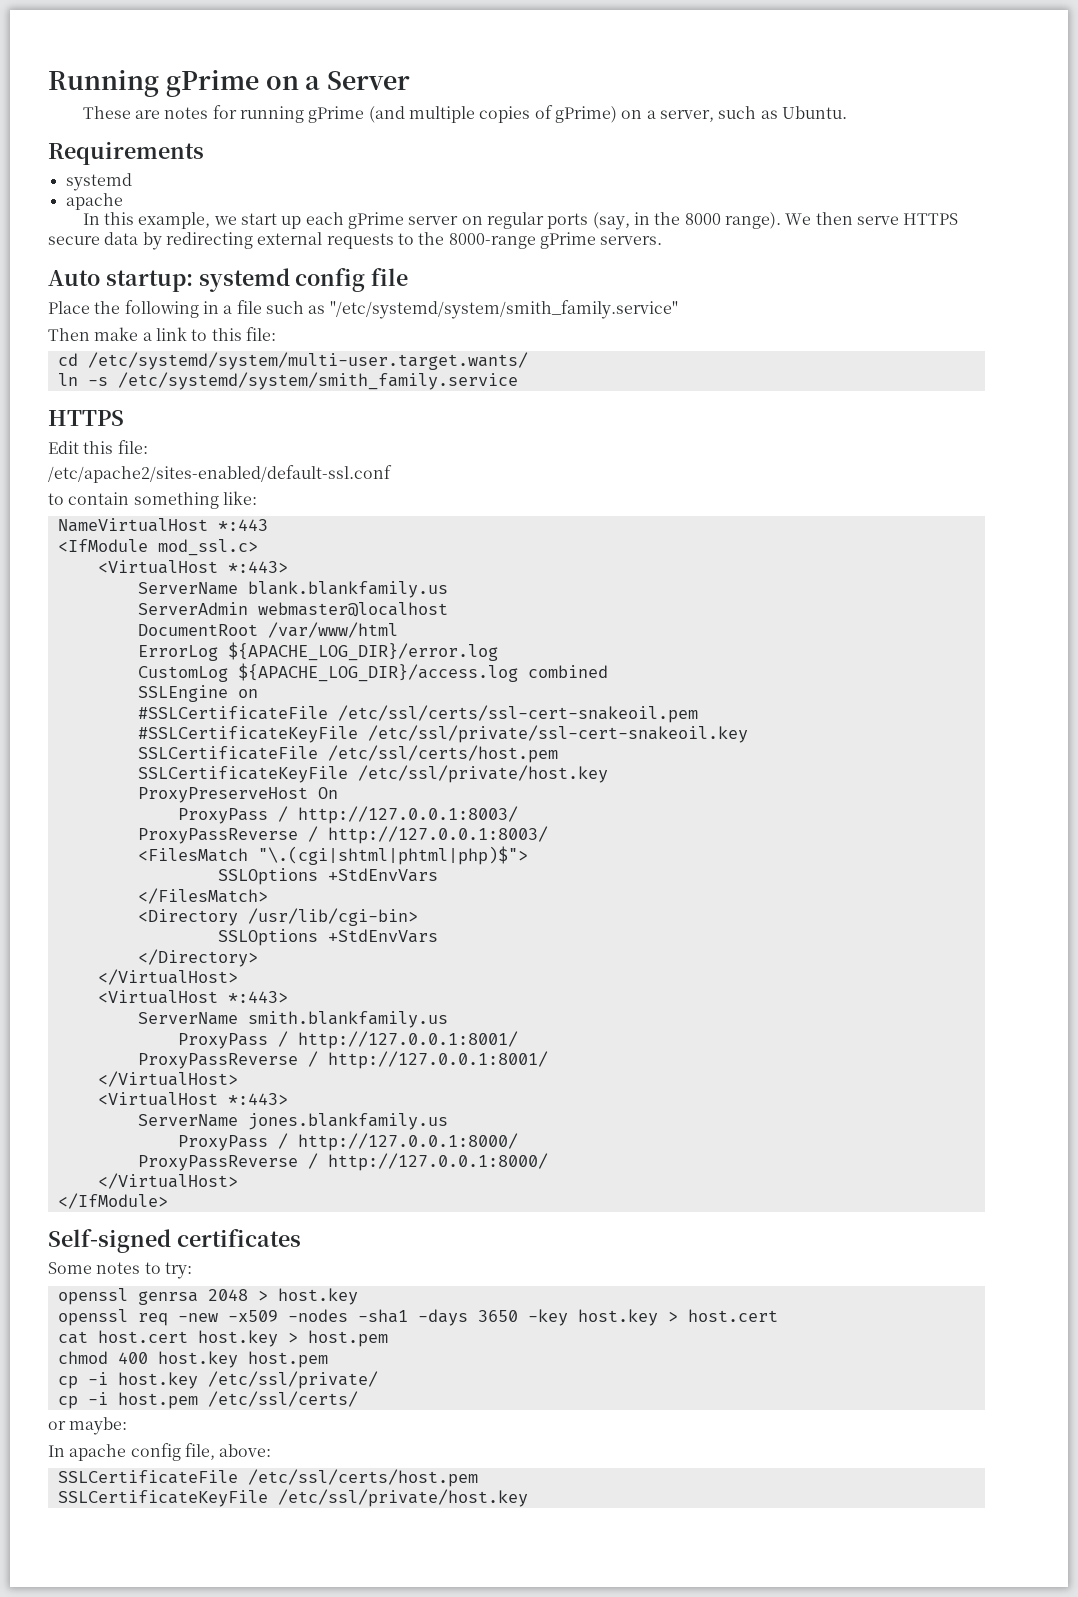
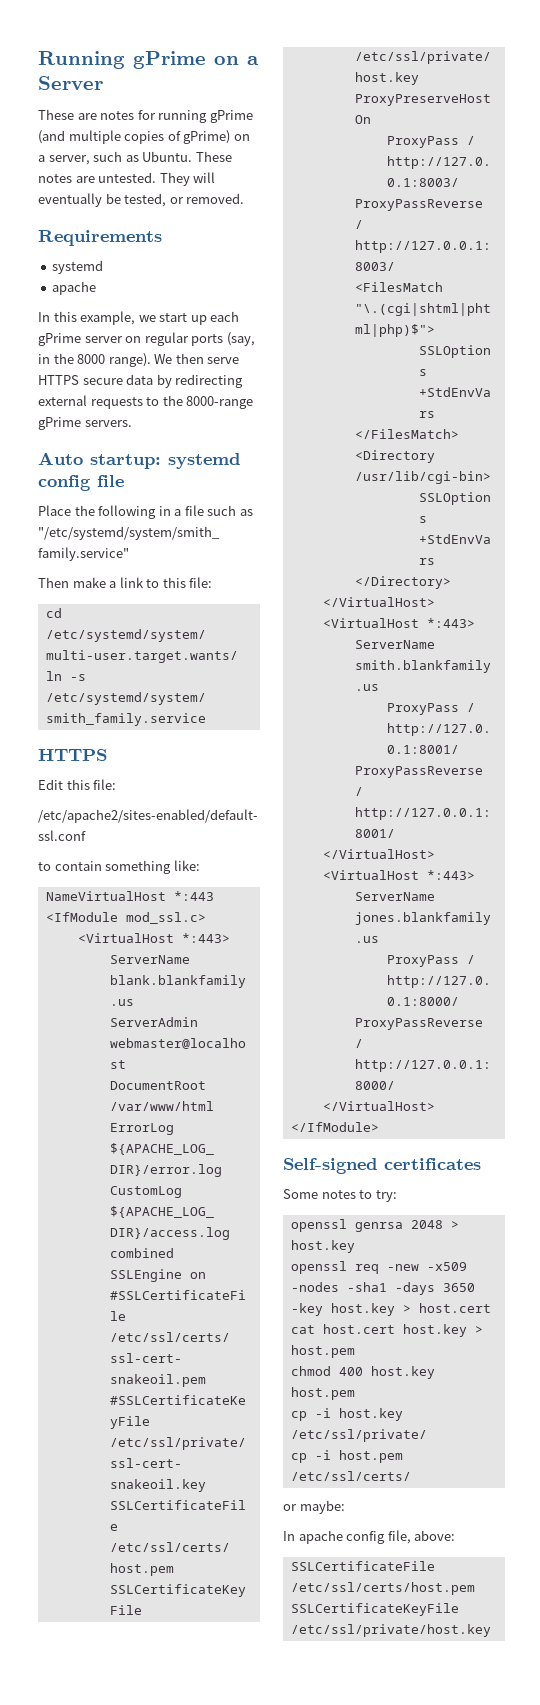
+ These notes are untested. They will eventually be tested, or removed.

